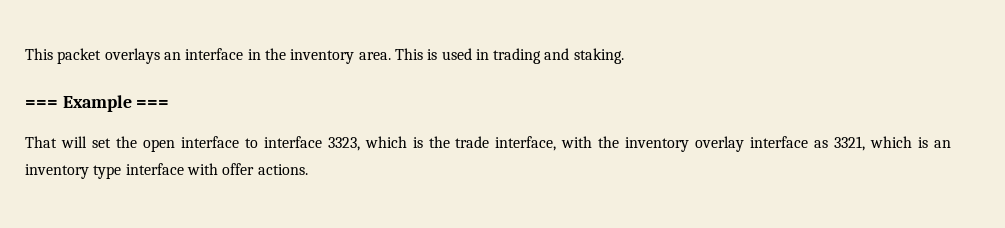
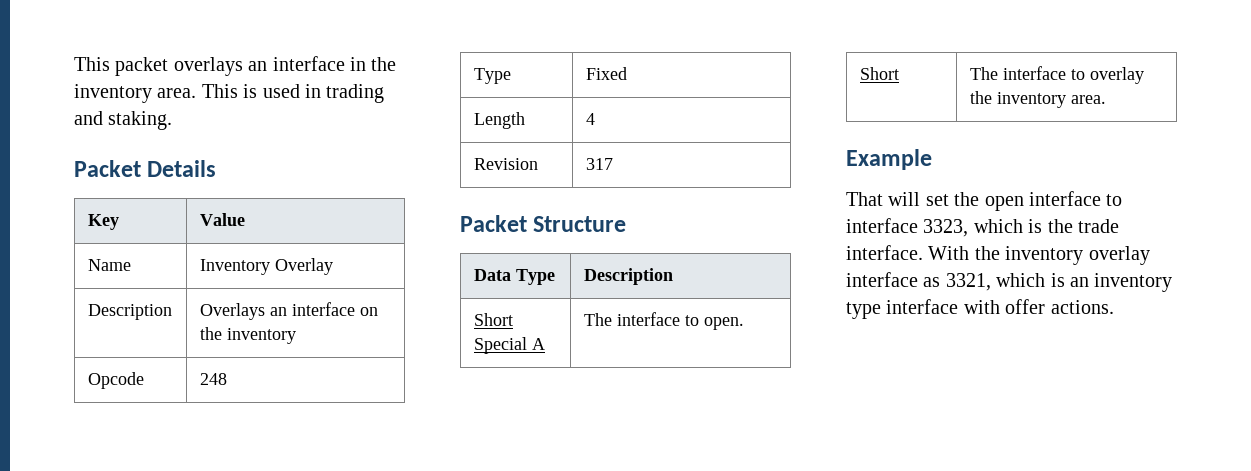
- === Example ===
+ Packet Details
+ Key | Value
+ Name | Inventory Overlay
+ Description | Overlays an interface on the inventory
+ Opcode | 248
+ Type | Fixed
+ Length | 4
+ Revision | 317
+ Packet Structure
+ Data Type | Description
+ Short Special A | The interface to open.
+ Short | The interface to overlay the inventory area.
+ Example
- That will set the open interface to interface 3323, which is the trade interface, with the inventory overlay interface as 3321, which is an inventory type interface with offer actions.
+ That will set the open interface to interface 3323, which is the trade interface. With the inventory overlay interface as 3321, which is an inventory type interface with offer actions.

